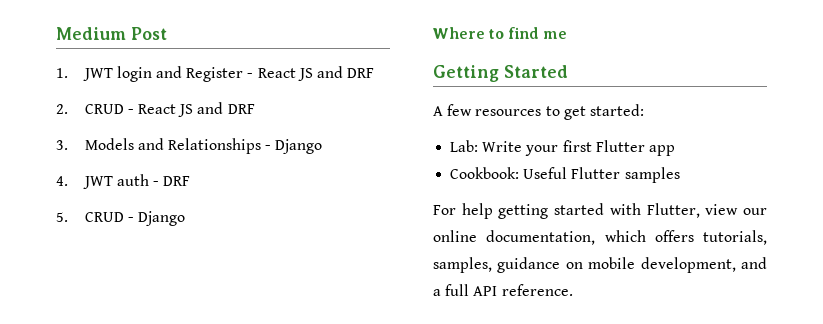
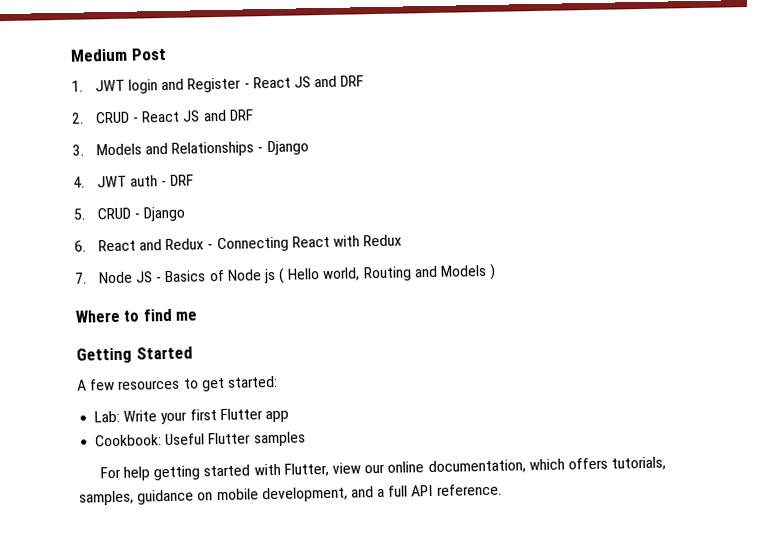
+ 6. React and Redux - Connecting React with Redux
+ 7. Node JS - Basics of Node js ( Hello world, Routing and Models )

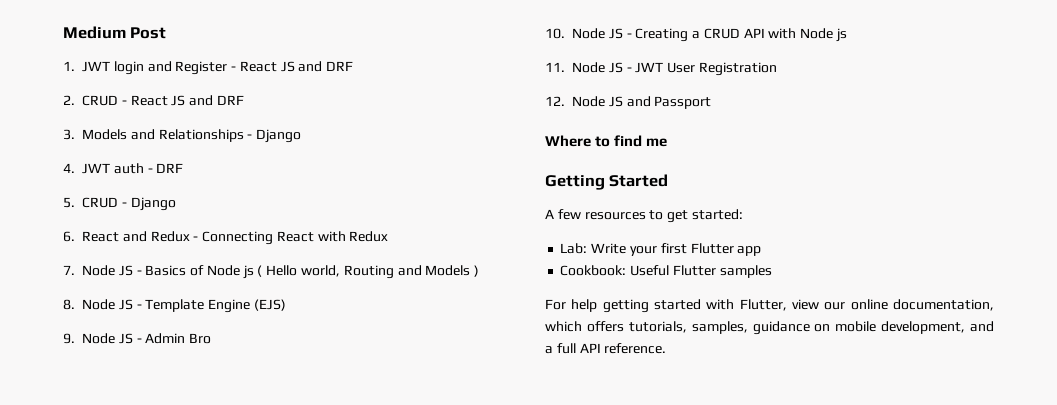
+ 8. Node JS - Template Engine (EJS)
+ 9. Node JS - Admin Bro
+ 10. Node JS - Creating a CRUD API with Node js
+ 11. Node JS - JWT User Registration
+ 12. Node JS and Passport

